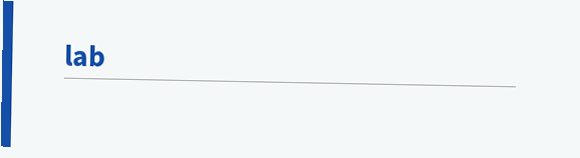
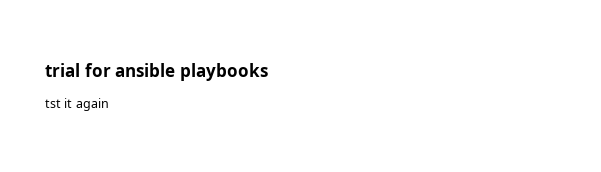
- lab
+ trial for ansible playbooks
+ tst it again

